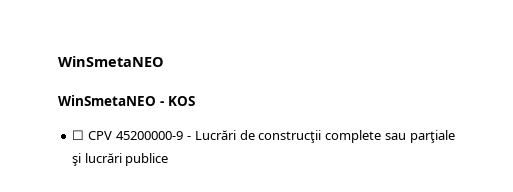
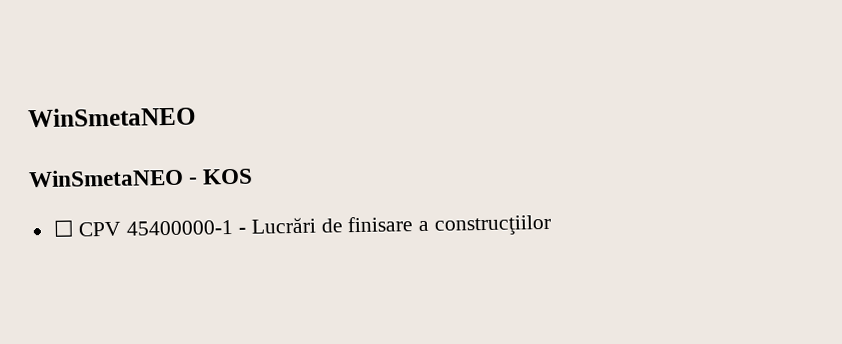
- ☐ CPV 45200000-9 - Lucrări de construcţii complete sau parţiale şi lucrări publice
+ ☐ CPV 45400000-1 - Lucrări de finisare a construcţiilor

